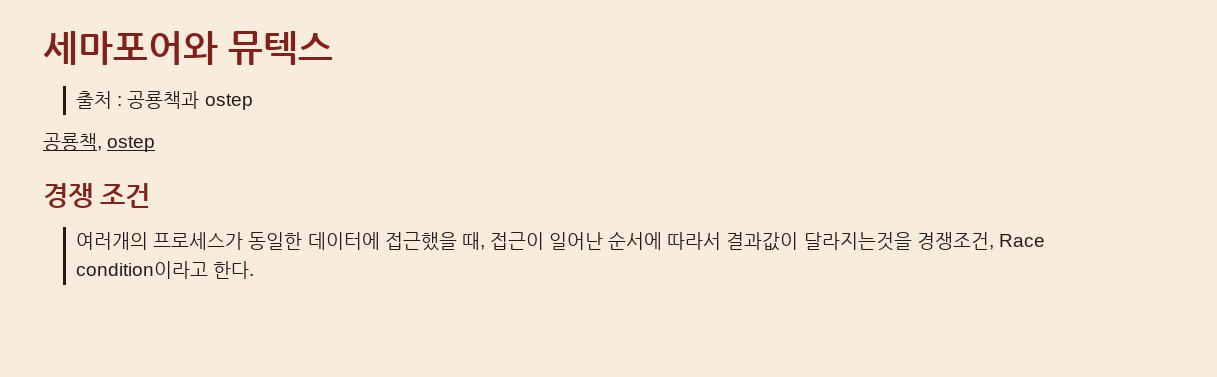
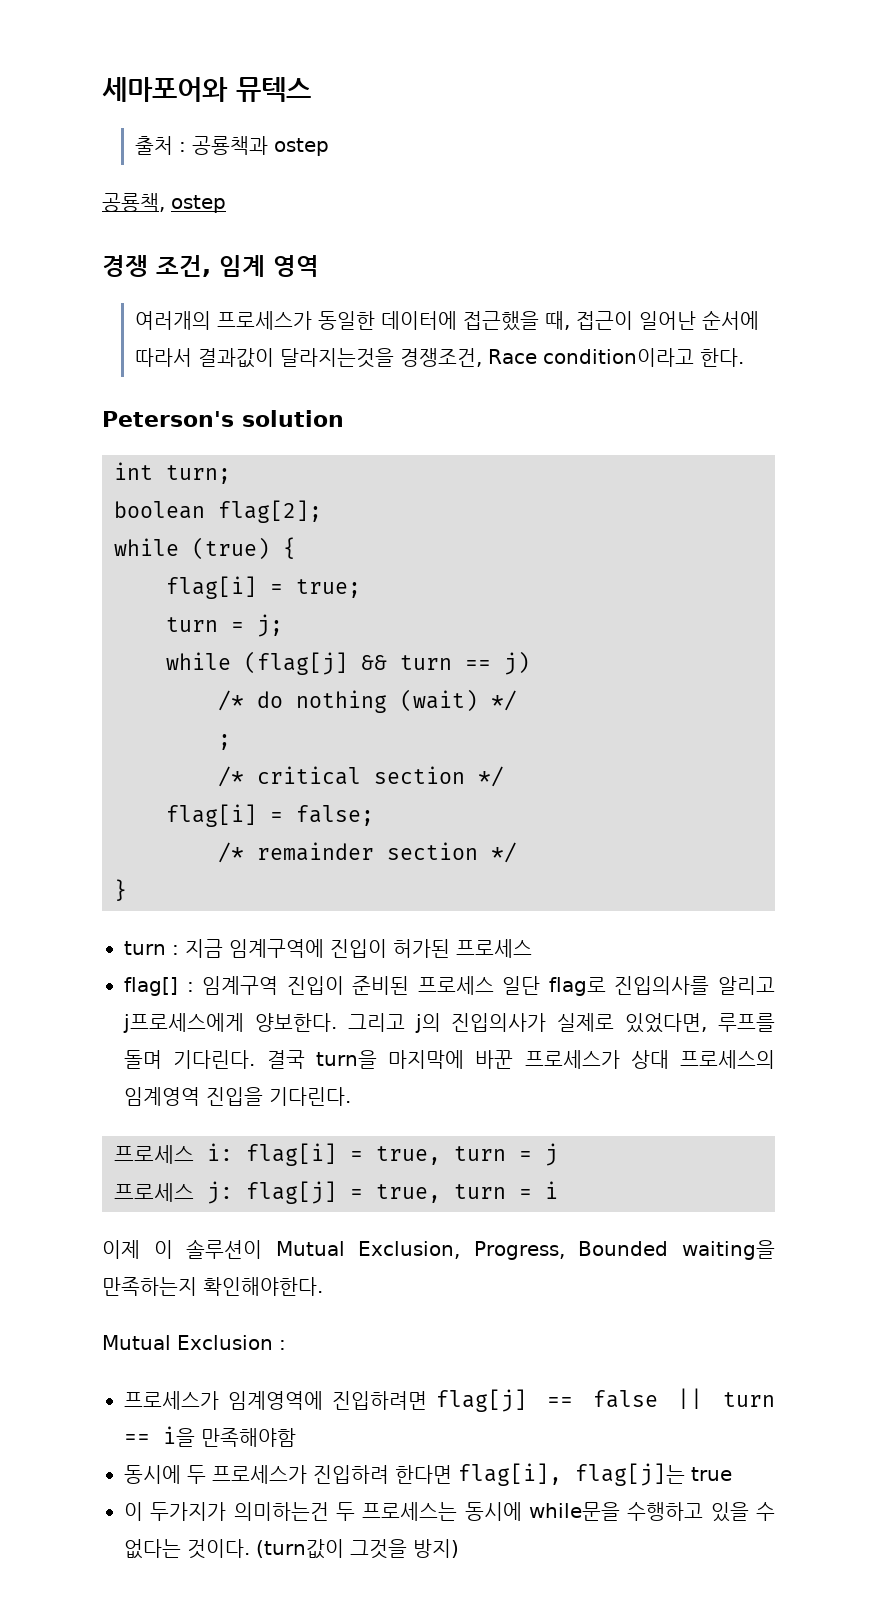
- 경쟁 조건
+ 경쟁 조건, 임계 영역
+ Peterson's solution
+ int turn;
+ boolean flag[2];
+ while (true) {
+ flag[i] = true;
+ turn = j;
+ while (flag[j] && turn == j)
+ /* do nothing (wait) */
+ ;
+ /* critical section */
+ flag[i] = false;
+ /* remainder section */
+ }
+ turn : 지금 임계구역에 진입이 허가된 프로세스
+ flag[] : 임계구역 진입이 준비된 프로세스 일단 flag로 진입의사를 알리고 j프로세스에게 양보한다. 그리고 j의 진입의사가 실제로 있었다면, 루프를 돌며 기다린다. 결국 turn을 마지막에 바꾼 프로세스가 상대 프로세스의 임계영역 진입을 기다린다.
+ 프로세스 i: flag[i] = true, turn = j
+ 프로세스 j: flag[j] = true, turn = i
+ 이제 이 솔루션이 Mutual Exclusion, Progress, Bounded waiting을 만족하는지 확인해야한다.
+ Mutual Exclusion :
+ 프로세스가 임계영역에 진입하려면 flag[j] == false || turn == i을 만족해야함
+ 동시에 두 프로세스가 진입하려 한다면 flag[i], flag[j]는 true
+ 이 두가지가 의미하는건 두 프로세스는 동시에 while문을 수행하고 있을 수 없다는 것이다. (turn값이 그것을 방지)

